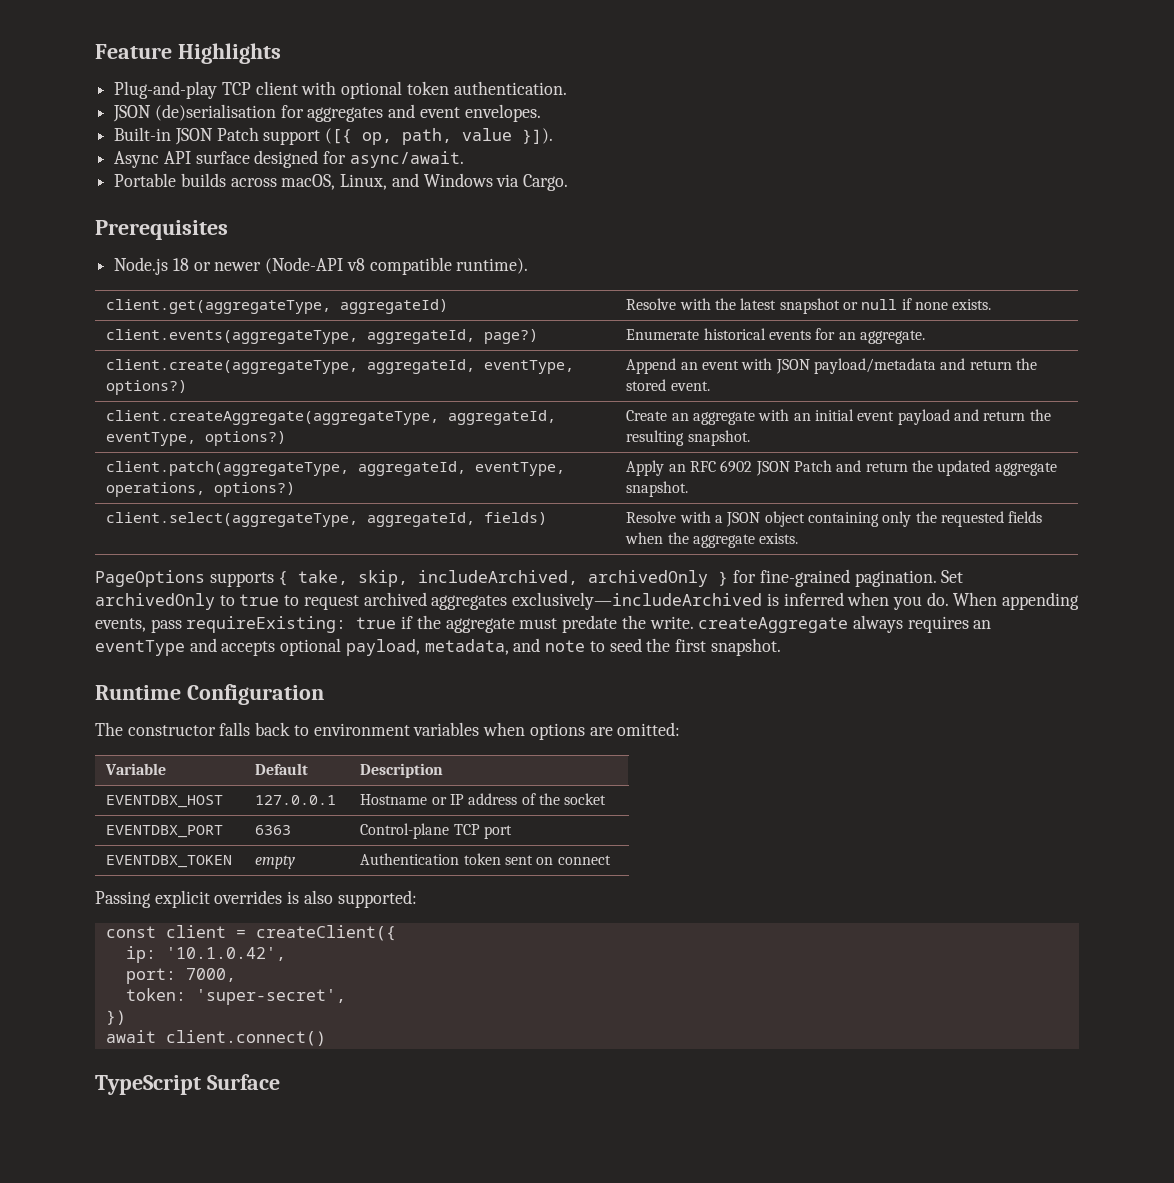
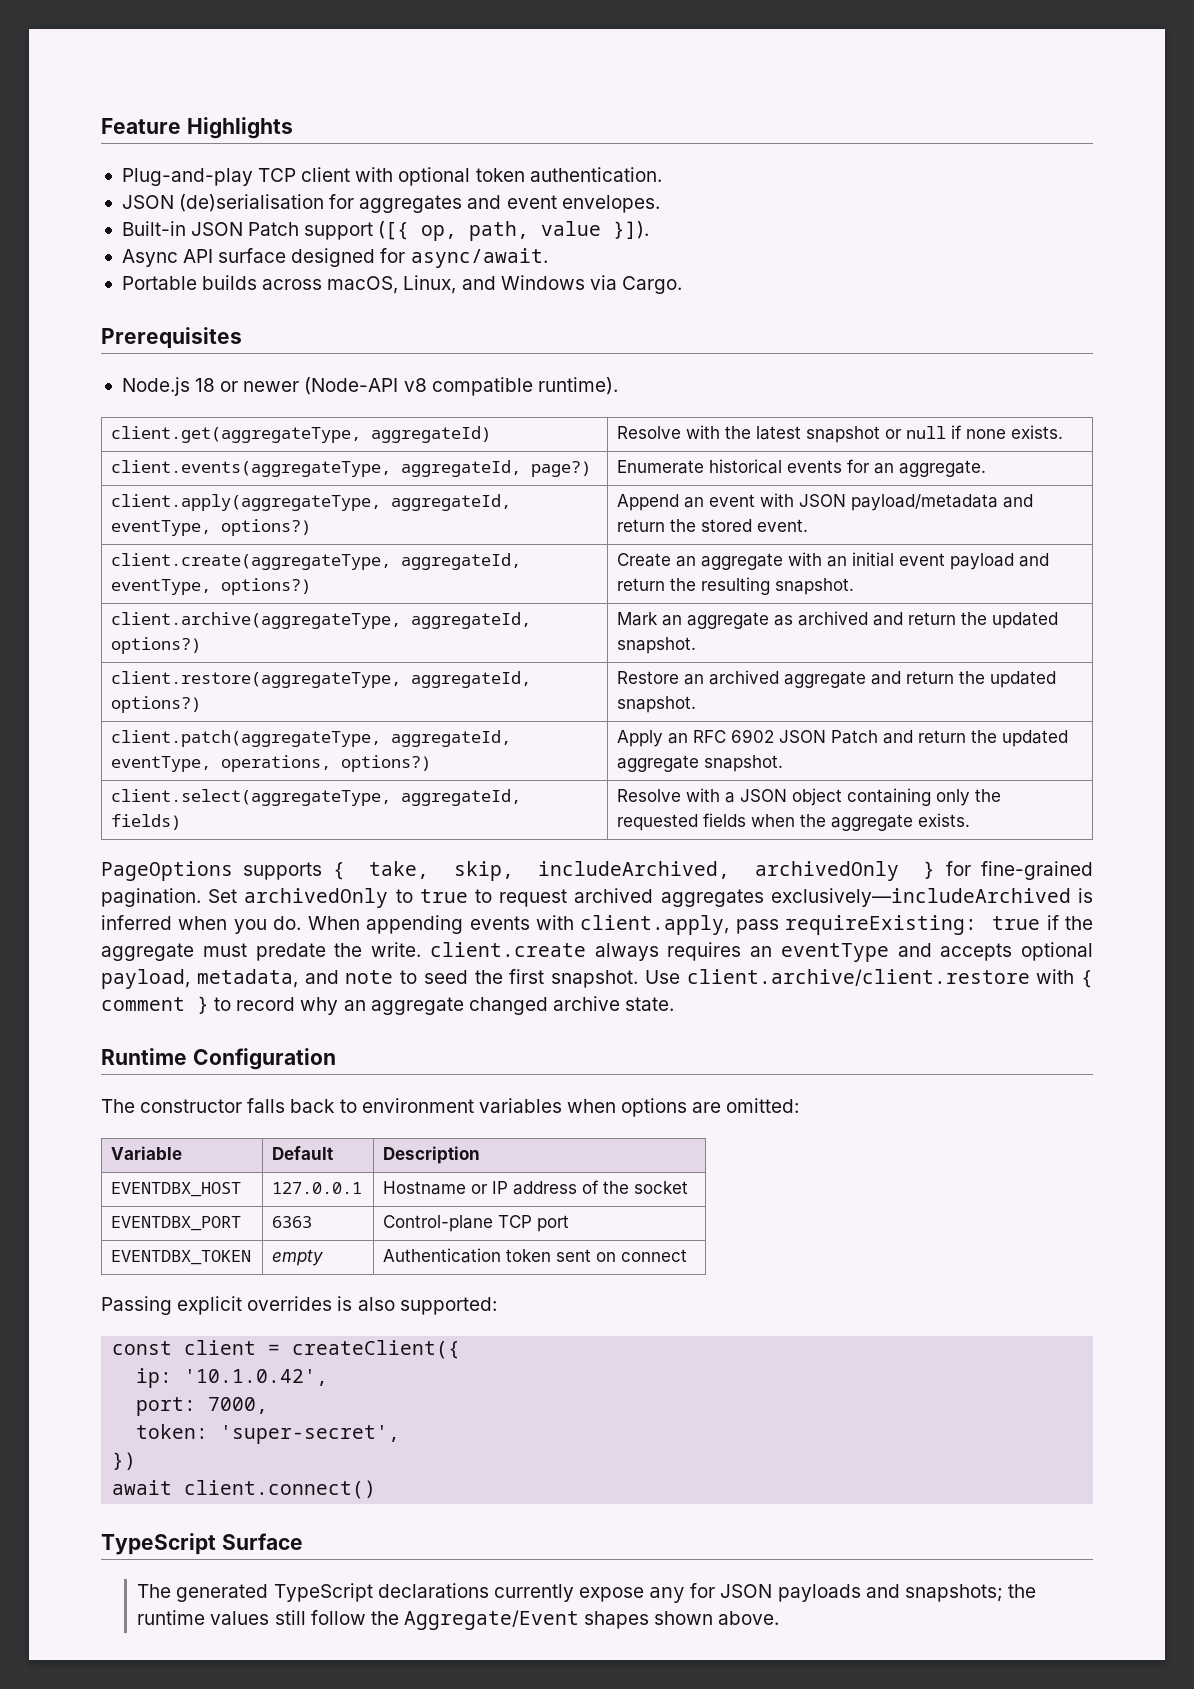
- client.create(aggregateType, aggregateId, eventType, options?) | Append an event with JSON payload/metadata and return the stored event.
+ client.apply(aggregateType, aggregateId, eventType, options?) | Append an event with JSON payload/metadata and return the stored event.
- client.createAggregate(aggregateType, aggregateId, eventType, options?) | Create an aggregate with an initial event payload and return the resulting snapshot.
+ client.create(aggregateType, aggregateId, eventType, options?) | Create an aggregate with an initial event payload and return the resulting snapshot.
+ client.archive(aggregateType, aggregateId, options?) | Mark an aggregate as archived and return the updated snapshot.
+ client.restore(aggregateType, aggregateId, options?) | Restore an archived aggregate and return the updated snapshot.
- When appending events, pass requireExisting: true if the aggregate must predate the write. createAggregate always requires an eventType and accepts optional payload, metadata, and note to seed the first snapshot.
+ When appending events with client.apply, pass requireExisting: true if the aggregate must predate the write. client.create always requires an eventType and accepts optional payload, metadata, and note to seed the first snapshot. Use client.archive/client.restore with { comment } to record why an aggregate changed archive state.
+ The generated TypeScript declarations currently expose any for JSON payloads and snapshots; the runtime values still follow the Aggregate/Event shapes shown above.

